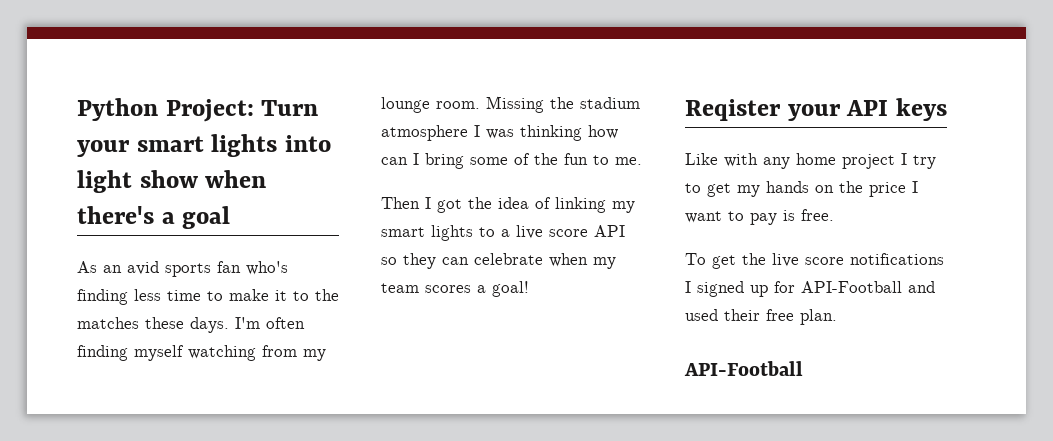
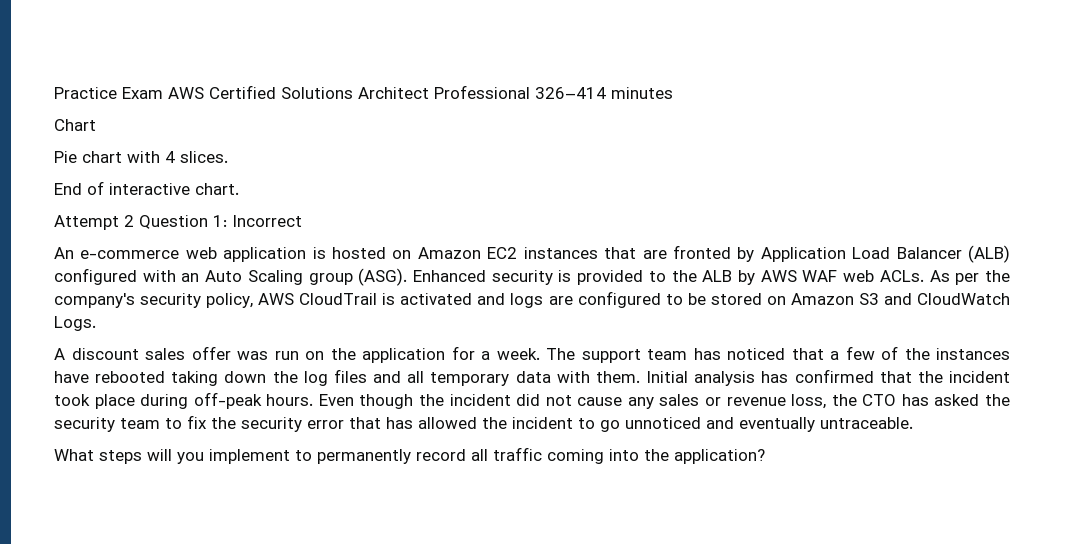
- Python Project: Turn your smart lights into light show when there's a goal
- As an avid sports fan who's finding less time to make it to the matches these days. I'm often finding myself watching from my lounge room. Missing the stadium atmosphere I was thinking how can I bring some of the fun to me.
- Then I got the idea of linking my smart lights to a live score API so they can celebrate when my team scores a goal!
- Reqister your API keys
- Like with any home project I try to get my hands on the price I want to pay is free.
- To get the live score notifications I signed up for API-Football and used their free plan.
- API-Football
+ Practice Exam AWS Certified Solutions Architect Professional 326–414 minutes
+ Chart
+ Pie chart with 4 slices.
+ End of interactive chart.
+ Attempt 2 Question 1: Incorrect
+ An e-commerce web application is hosted on Amazon EC2 instances that are fronted by Application Load Balancer (ALB) configured with an Auto Scaling group (ASG). Enhanced security is provided to the ALB by AWS WAF web ACLs. As per the company's security policy, AWS CloudTrail is activated and logs are configured to be stored on Amazon S3 and CloudWatch Logs.
+ A discount sales offer was run on the application for a week. The support team has noticed that a few of the instances have rebooted taking down the log files and all temporary data with them. Initial analysis has confirmed that the incident took place during off-peak hours. Even though the incident did not cause any sales or revenue loss, the CTO has asked the security team to fix the security error that has allowed the incident to go unnoticed and eventually untraceable.
+ What steps will you implement to permanently record all traffic coming into the application?

